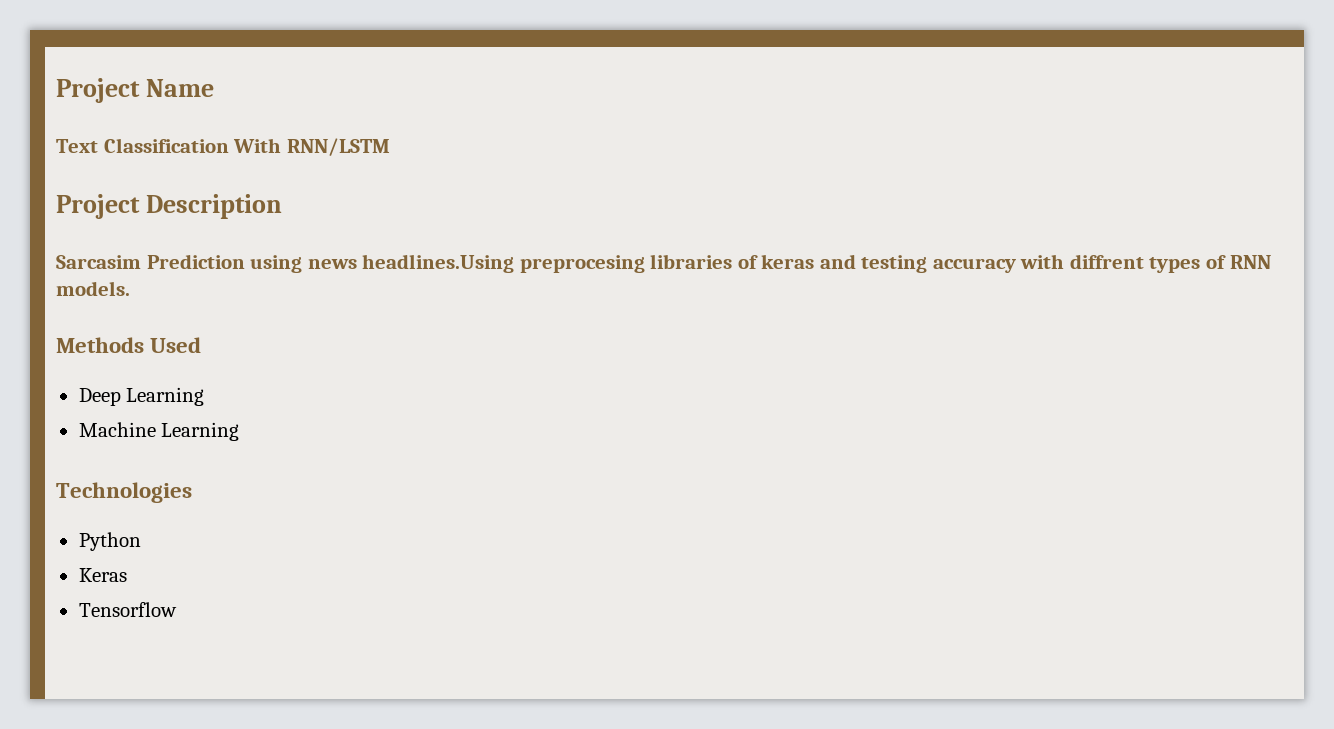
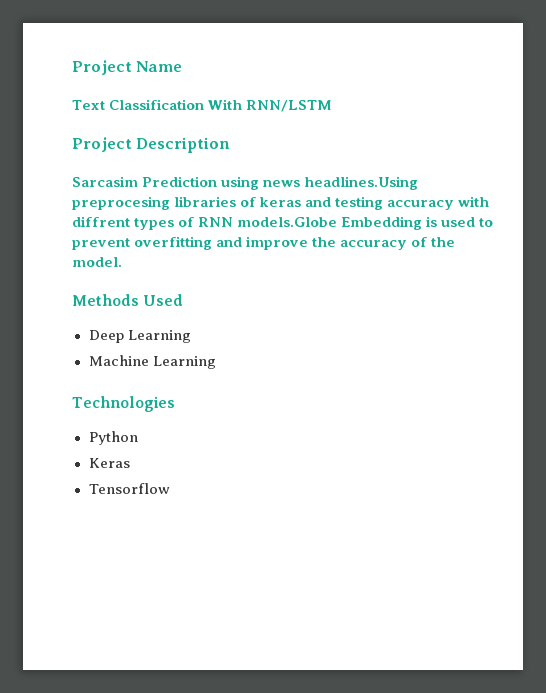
- Sarcasim Prediction using news headlines.Using preprocesing libraries of keras and testing accuracy with diffrent types of RNN models.
+ Sarcasim Prediction using news headlines.Using preprocesing libraries of keras and testing accuracy with diffrent types of RNN models.Globe Embedding is used to prevent overfitting and improve the accuracy of the model.

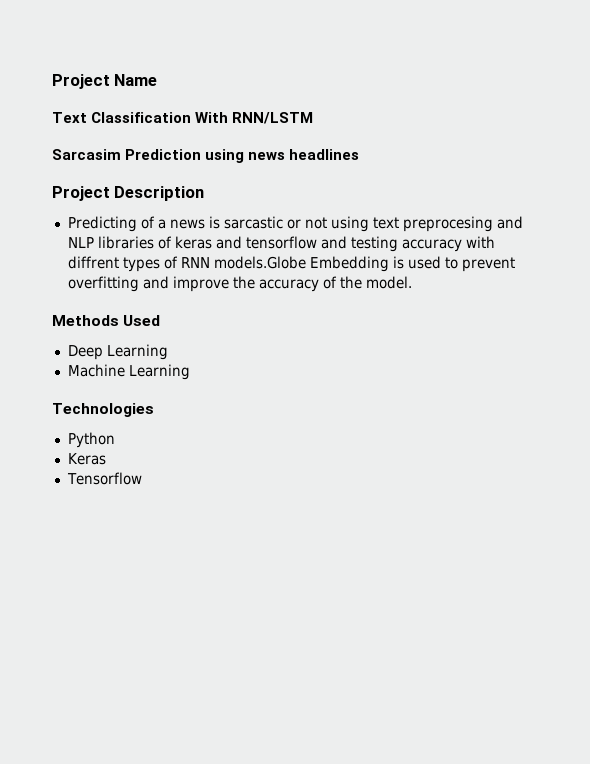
- Project Description
- Sarcasim Prediction using news headlines.Using preprocesing libraries of keras and testing accuracy with diffrent types of RNN models.Globe Embedding is used to prevent overfitting and improve the accuracy of the model.
+ Sarcasim Prediction using news headlines
+ Project Description
+ Predicting of a news is sarcastic or not using text preprocesing and NLP libraries of keras and tensorflow and testing accuracy with diffrent types of RNN models.Globe Embedding is used to prevent overfitting and improve the accuracy of the model.

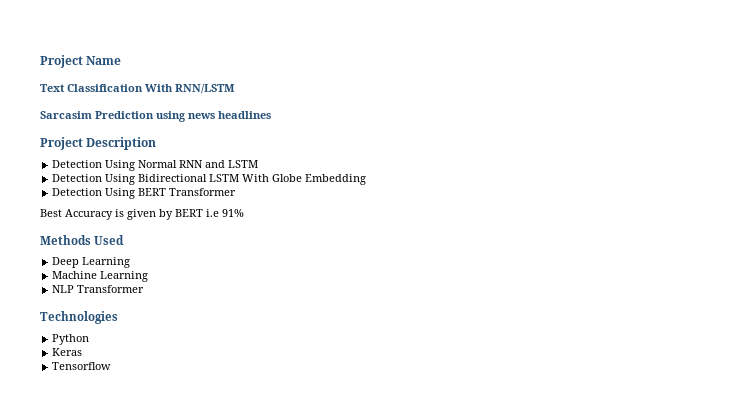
- Predicting of a news is sarcastic or not using text preprocesing and NLP libraries of keras and tensorflow and testing accuracy with diffrent types of RNN models.Globe Embedding is used to prevent overfitting and improve the accuracy of the model.
+ Detection Using Normal RNN and LSTM
+ Detection Using Bidirectional LSTM With Globe Embedding
+ Detection Using BERT Transformer
+ Best Accuracy is given by BERT i.e 91%
+ NLP Transformer

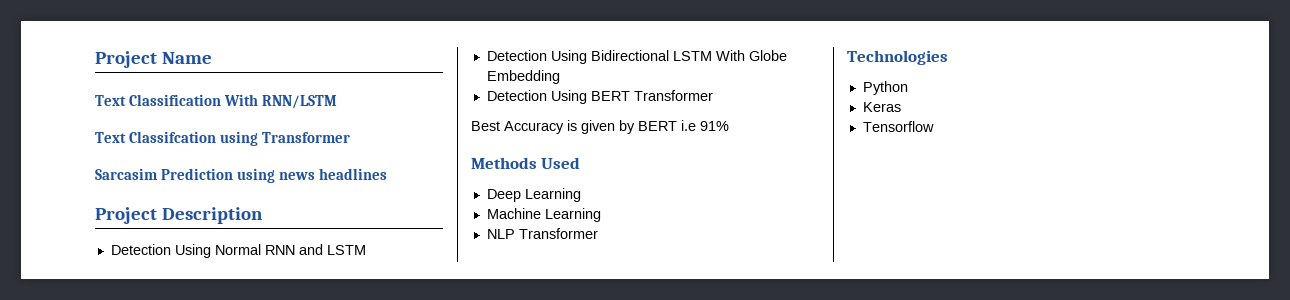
+ Text Classifcation using Transformer

